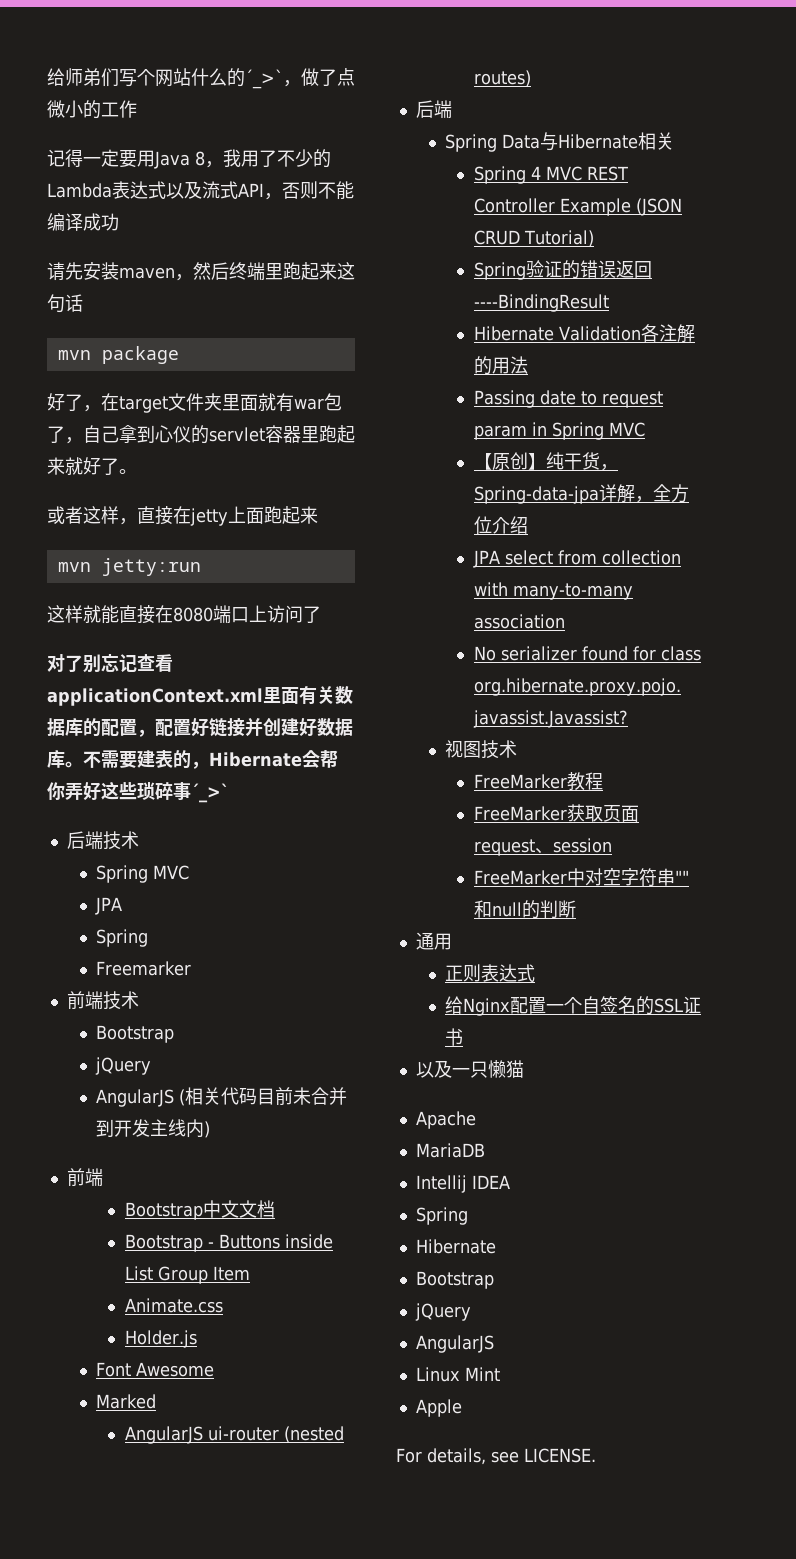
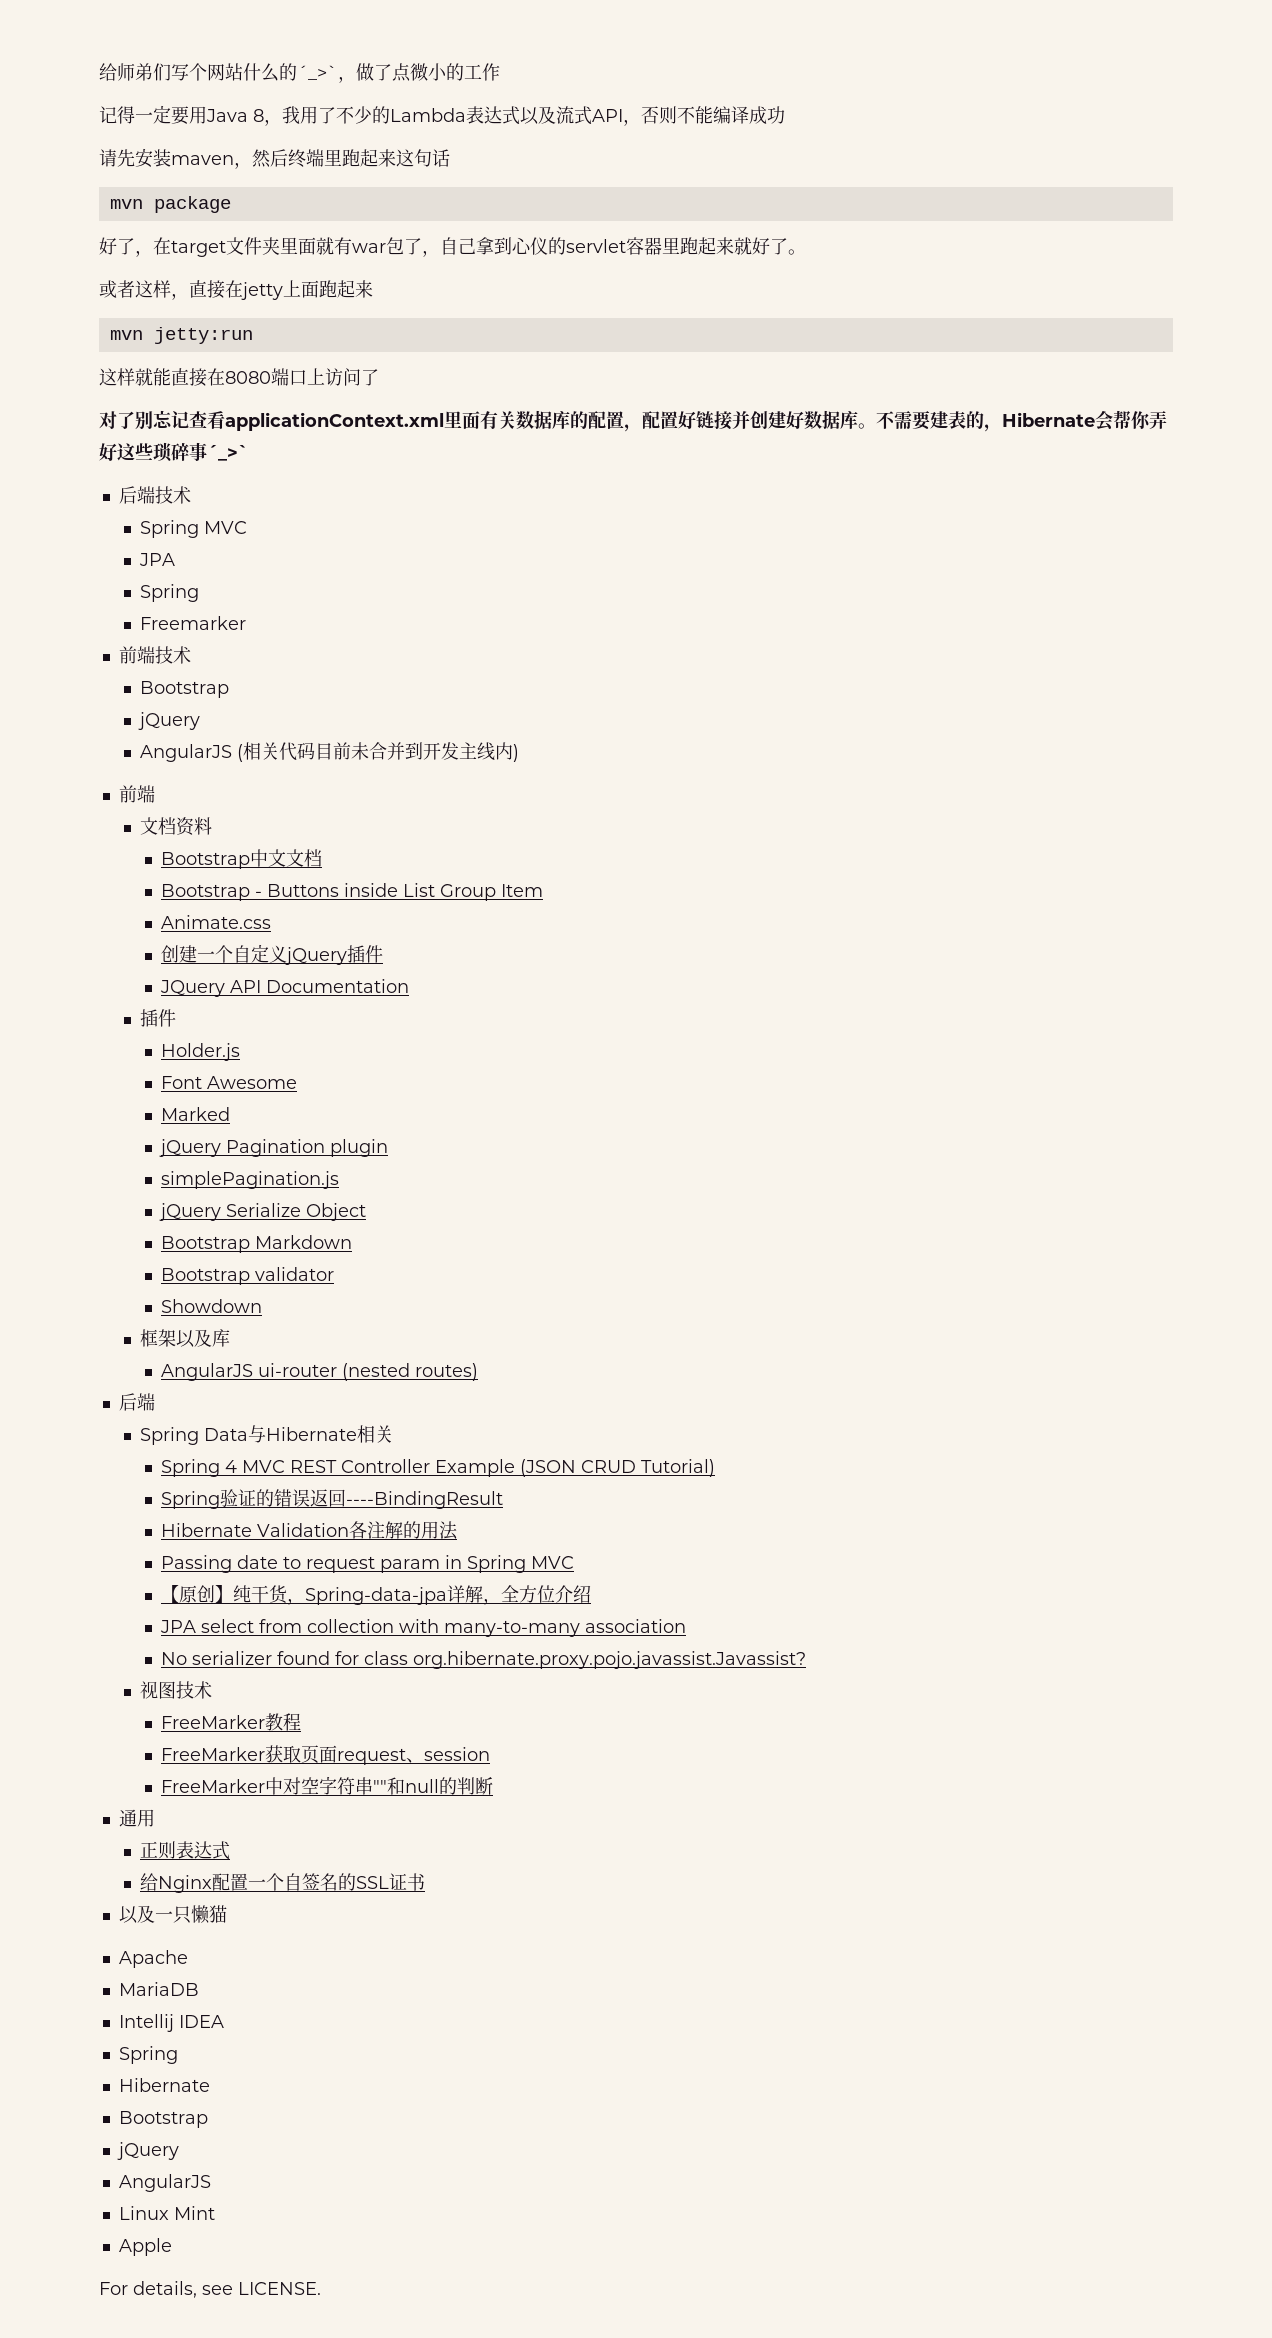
+ 文档资料
+ 创建一个自定义jQuery插件
+ JQuery API Documentation
+ 插件
  Holder.js
  Font Awesome
  Marked
+ jQuery Pagination plugin
+ simplePagination.js
+ jQuery Serialize Object
+ Bootstrap Markdown
+ Bootstrap validator
+ Showdown
+ 框架以及库

